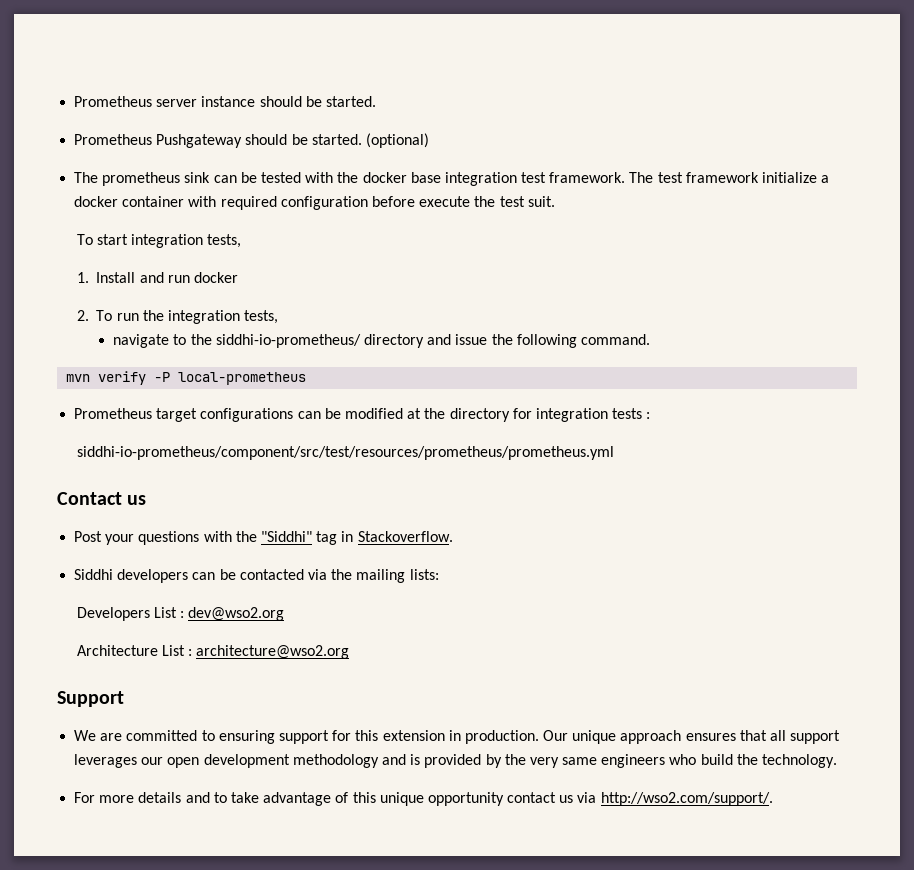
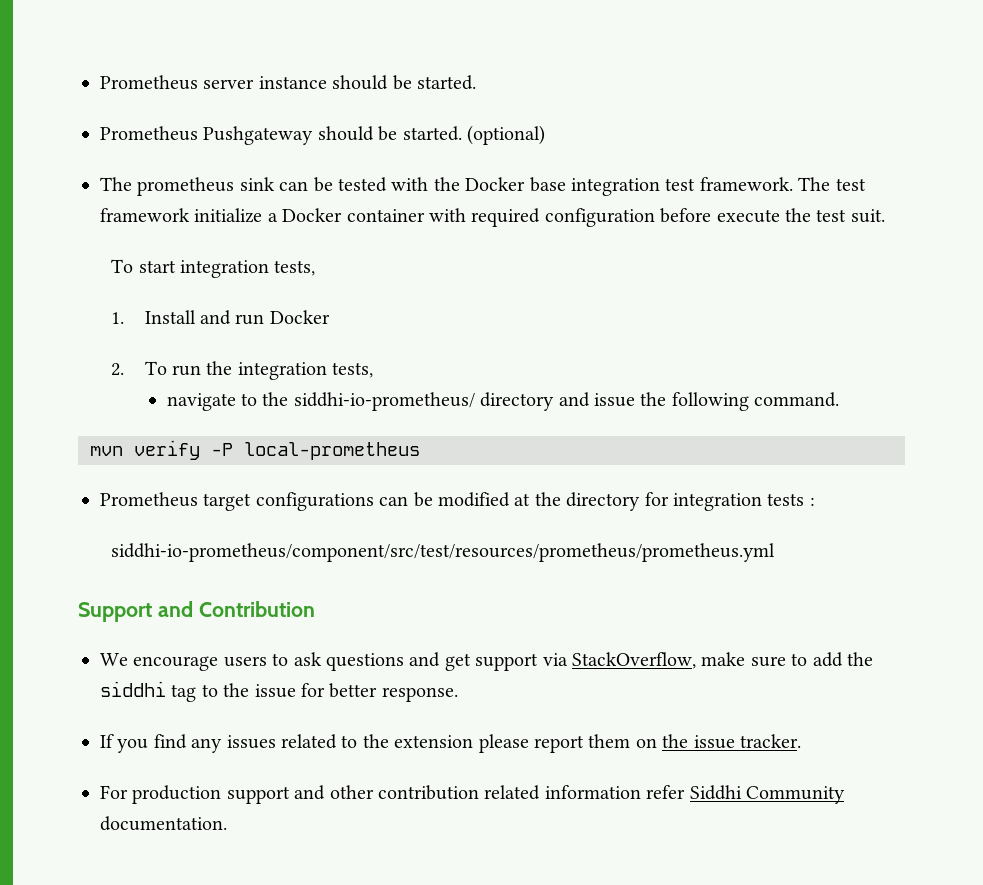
- The prometheus sink can be tested with the docker base integration test framework.
+ The prometheus sink can be tested with the Docker base integration test framework.
- The test framework initialize a docker container with required configuration before execute the test suit.
+ The test framework initialize a Docker container with required configuration before execute the test suit.
- 1. Install and run docker
+ 1. Install and run Docker
- Contact us
- Post your questions with the "Siddhi" tag in Stackoverflow.
- Siddhi developers can be contacted via the mailing lists:
- Developers List : dev@wso2.org
- Architecture List : architecture@wso2.org
- Support
+ Support and Contribution
- We are committed to ensuring support for this extension in production. Our unique approach ensures that all support leverages our open development methodology and is provided by the very same engineers who build the technology.
- For more details and to take advantage of this unique opportunity contact us via http://wso2.com/support/.
+ We encourage users to ask questions and get support via StackOverflow, make sure to add the siddhi tag to the issue for better response.
+ If you find any issues related to the extension please report them on the issue tracker.
+ For production support and other contribution related information refer Siddhi Community documentation.

